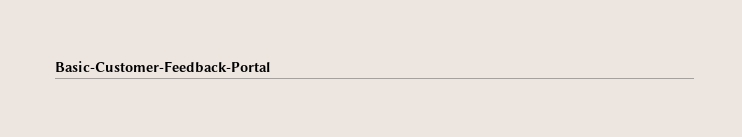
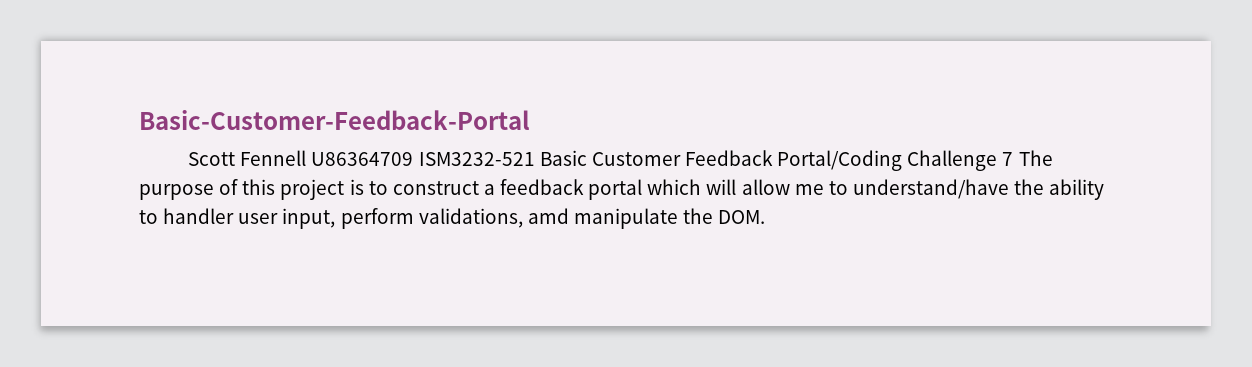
+ Scott Fennell U86364709 ISM3232-521 Basic Customer Feedback Portal/Coding Challenge 7 The purpose of this project is to construct a feedback portal which will allow me to understand/have the ability to handler user input, perform validations, amd manipulate the DOM.

